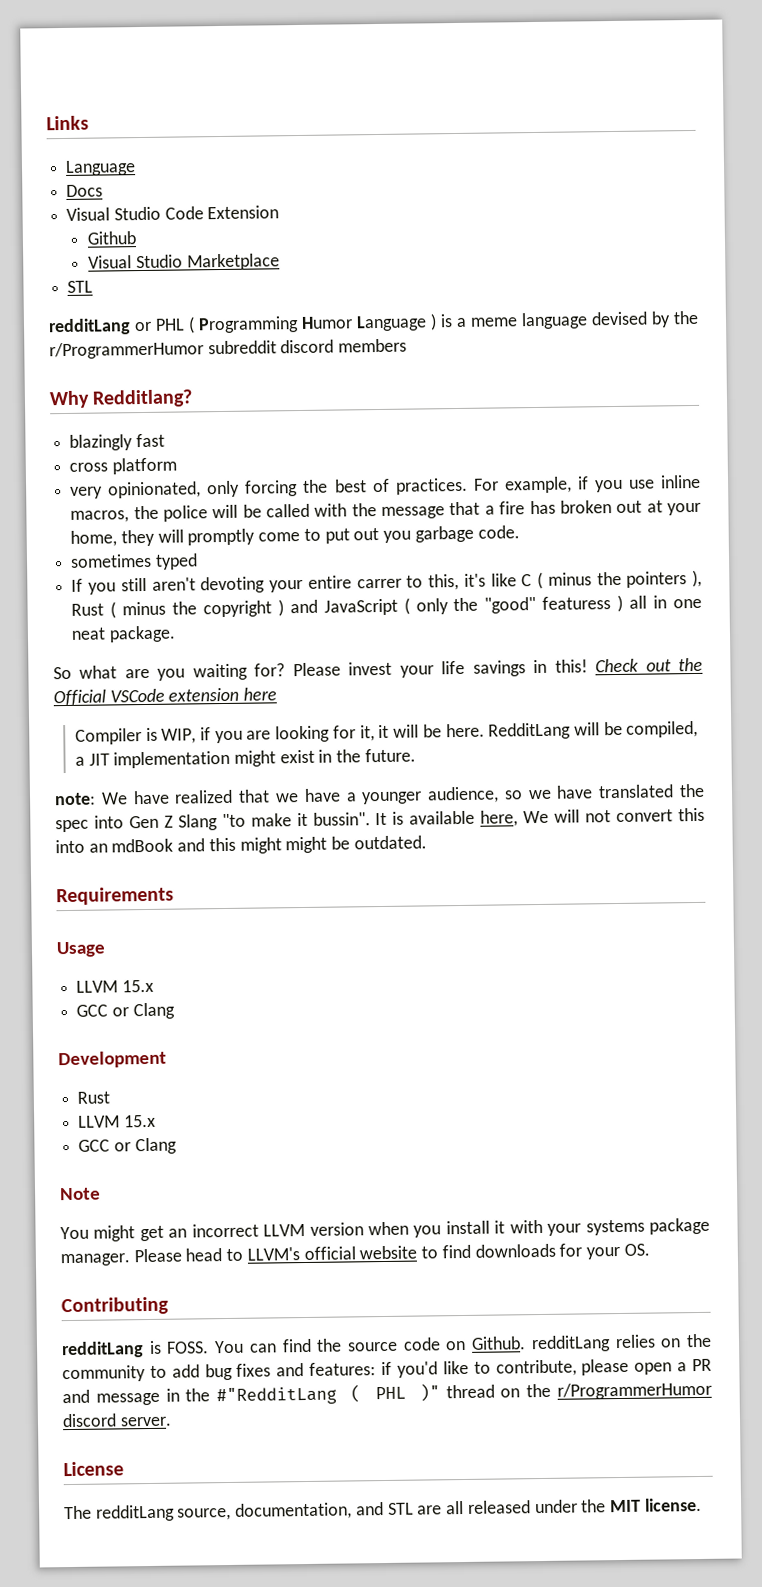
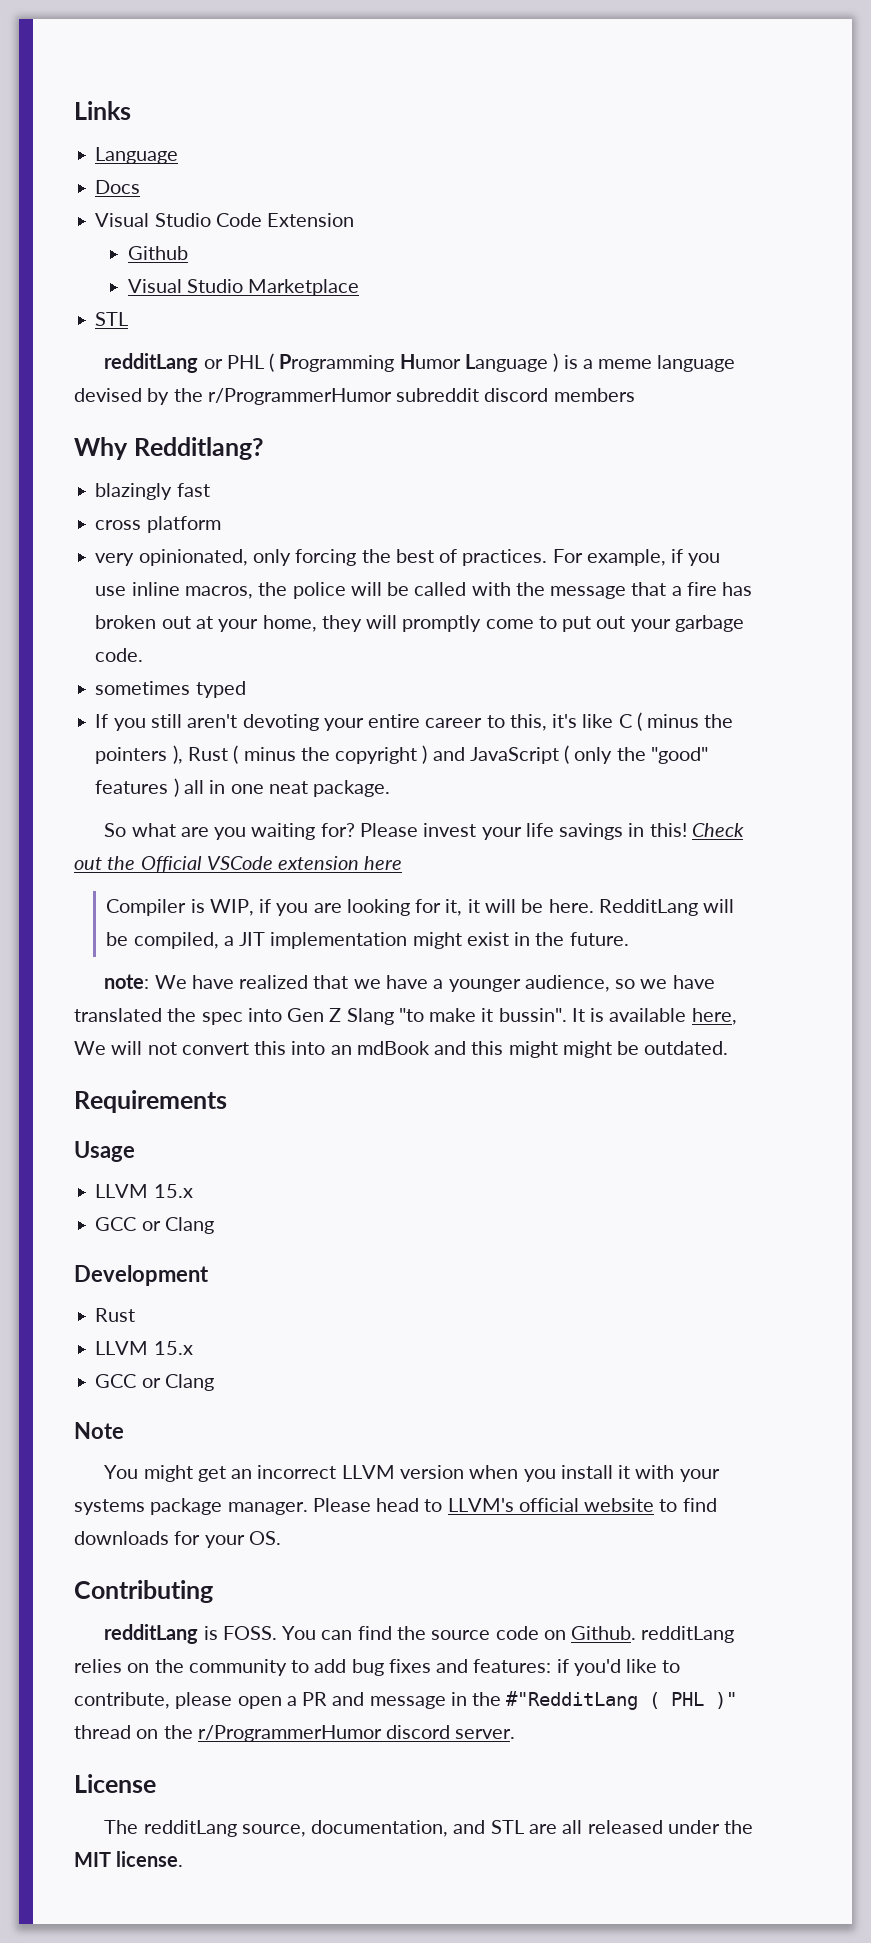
- For example, if you use inline macros, the police will be called with the message that a fire has broken out at your home, they will promptly come to put out you garbage code.
+ For example, if you use inline macros, the police will be called with the message that a fire has broken out at your home, they will promptly come to put out your garbage code.
- If you still aren't devoting your entire carrer to this, it's like C ( minus the pointers ), Rust ( minus the copyright ) and JavaScript ( only the "good" featuress ) all in one neat package.
+ If you still aren't devoting your entire career to this, it's like C ( minus the pointers ), Rust ( minus the copyright ) and JavaScript ( only the "good" features ) all in one neat package.

